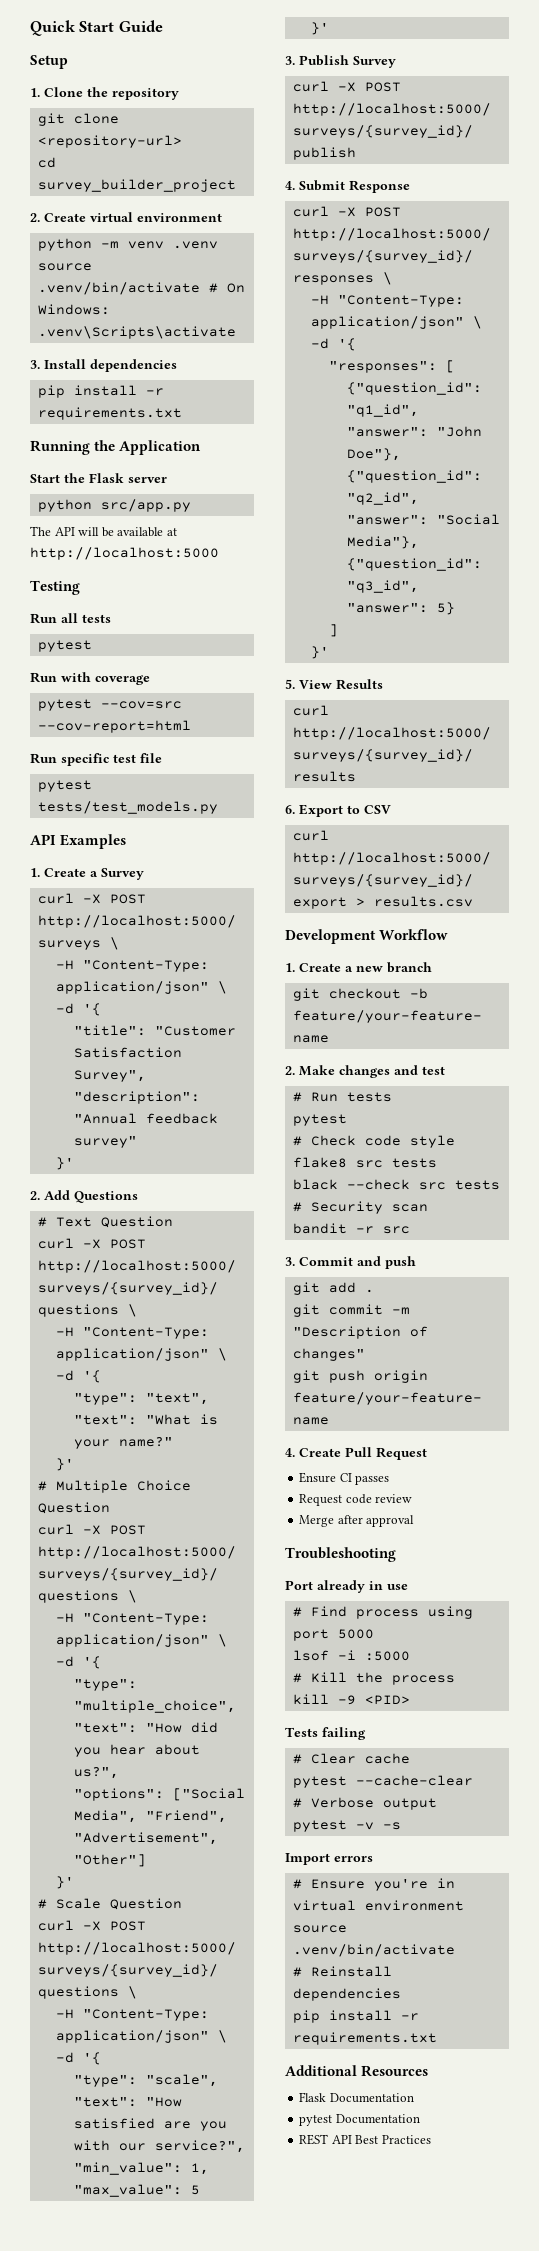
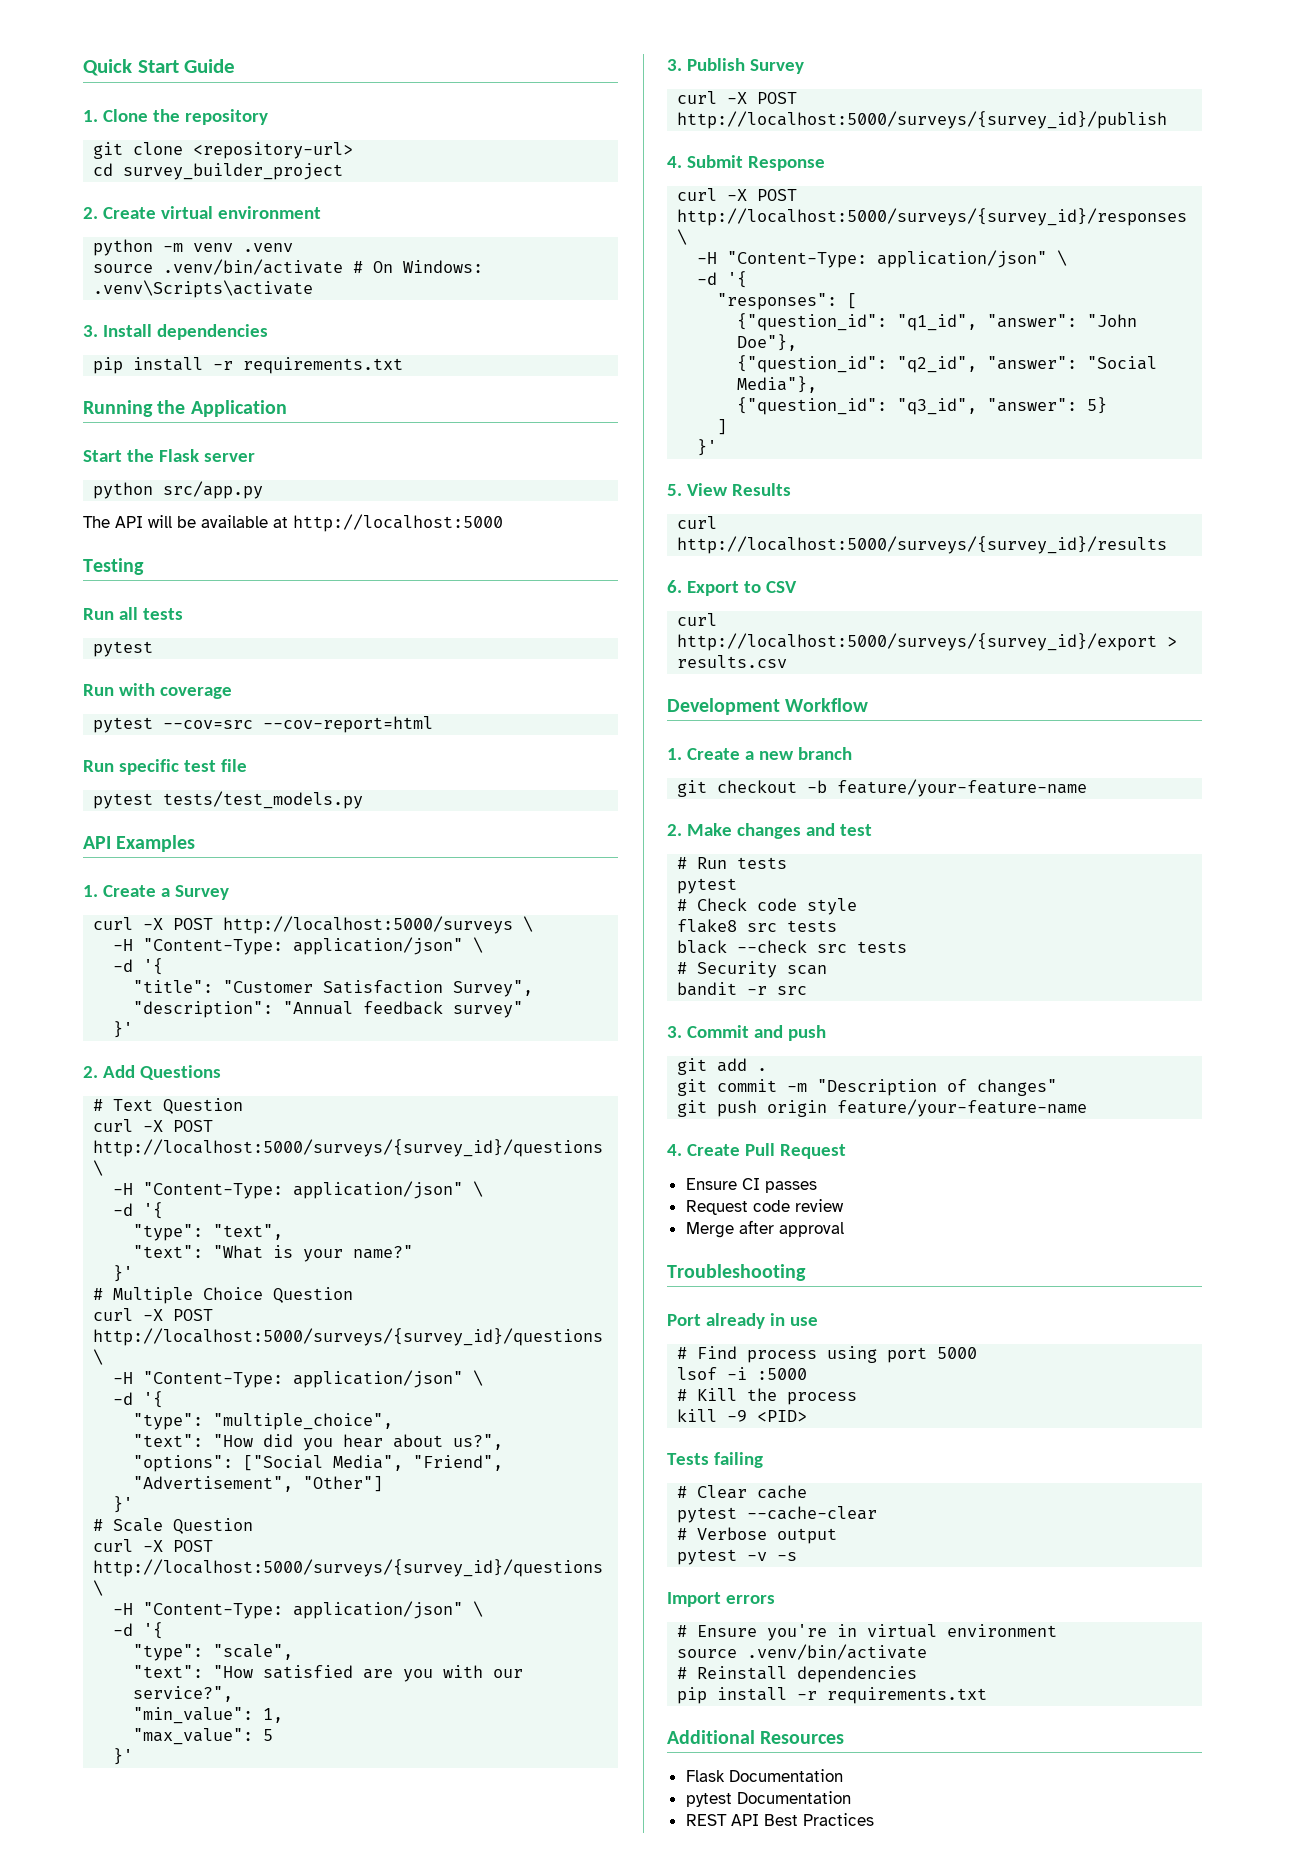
- Setup

